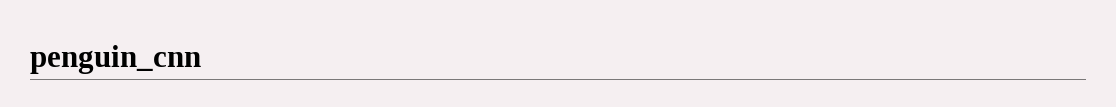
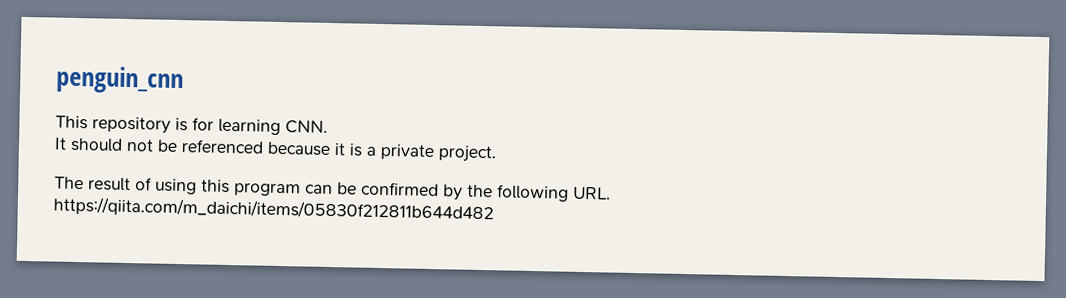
+ This repository is for learning CNN.
+ It should not be referenced because it is a private project.
+ The result of using this program can be confirmed by the following URL. https://qiita.com/m_daichi/items/05830f212811b644d482

